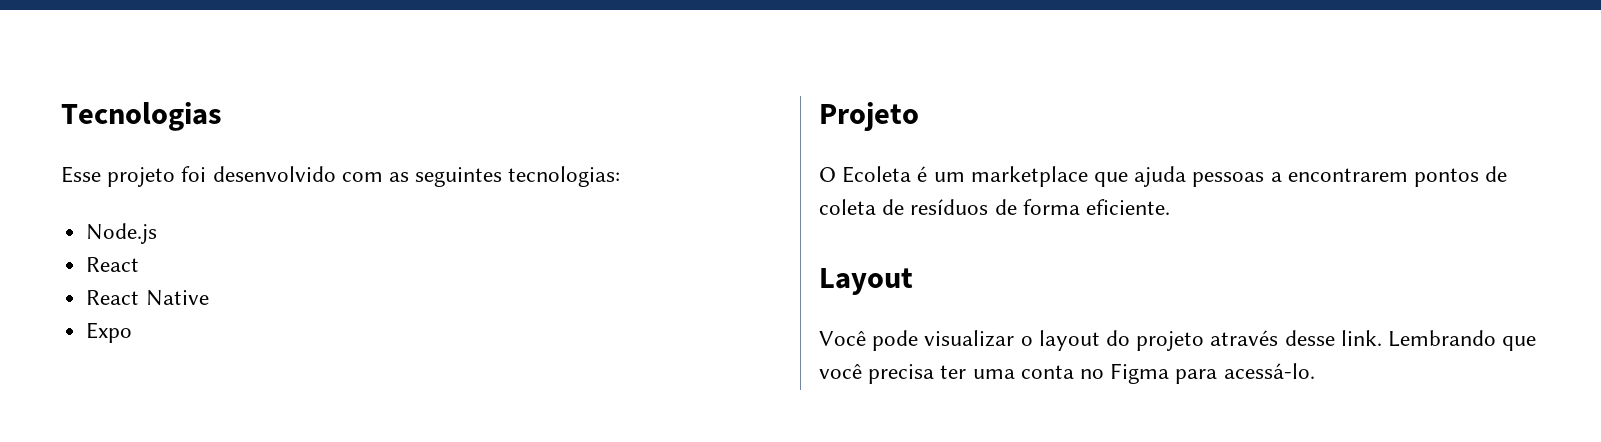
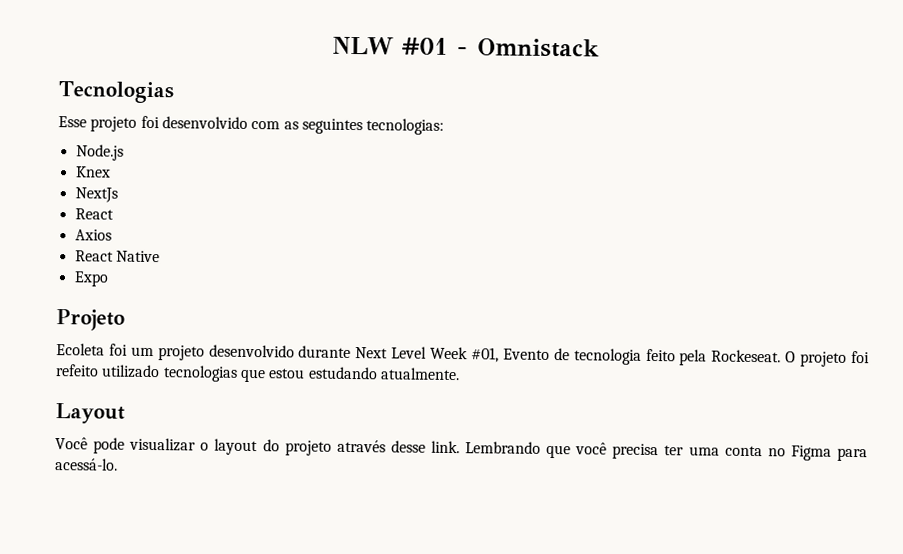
+ NLW #01 - Omnistack
  Node.js
+ Knex
+ NextJs
  React
+ Axios
- O Ecoleta é um marketplace que ajuda pessoas a encontrarem pontos de coleta de resíduos de forma eficiente.
+ Ecoleta foi um projeto desenvolvido durante Next Level Week #01, Evento de tecnologia feito pela Rockeseat. O projeto foi refeito utilizado tecnologias que estou estudando atualmente.

